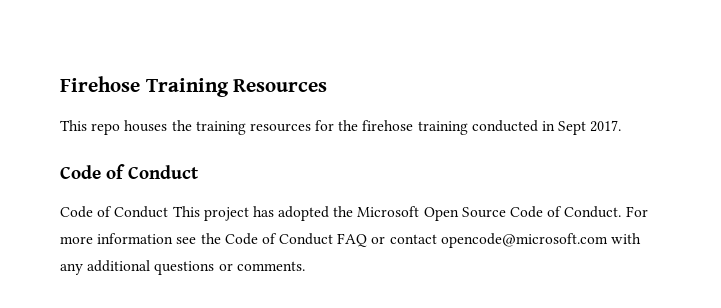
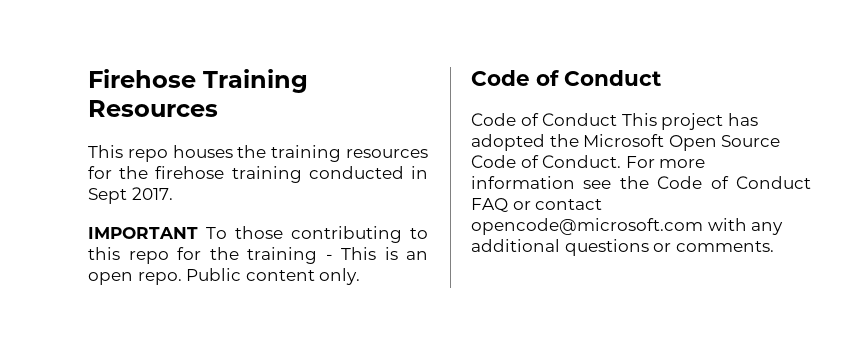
+ IMPORTANT To those contributing to this repo for the training - This is an open repo. Public content only.

